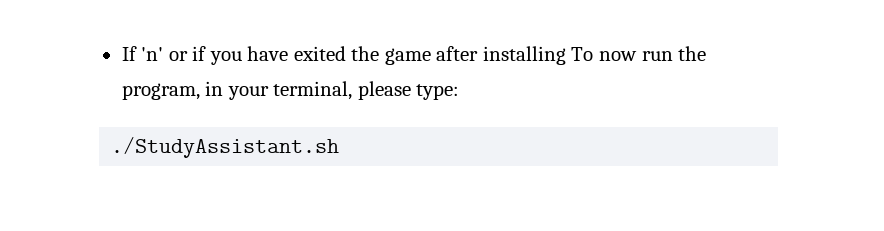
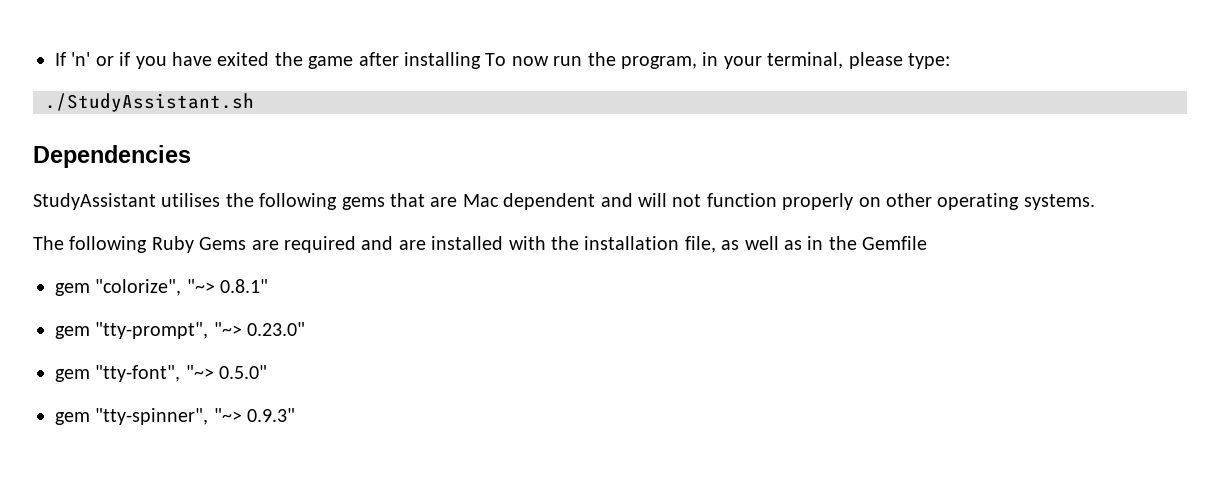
+ Dependencies
+ StudyAssistant utilises the following gems that are Mac dependent and will not function properly on other operating systems.
+ The following Ruby Gems are required and are installed with the installation file, as well as in the Gemfile
+ gem "colorize", "~> 0.8.1"
+ gem "tty-prompt", "~> 0.23.0"
+ gem "tty-font", "~> 0.5.0"
+ gem "tty-spinner", "~> 0.9.3"

